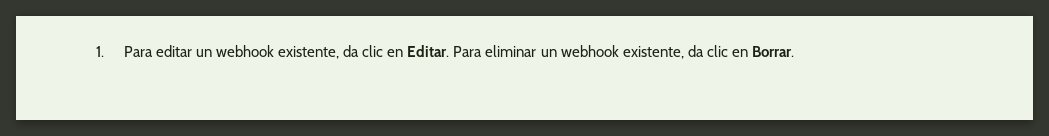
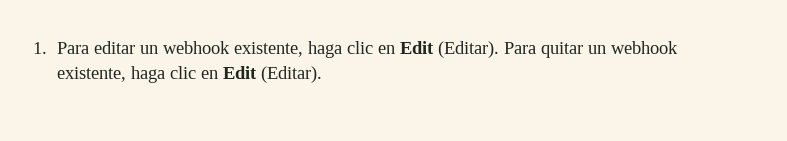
- 1. Para editar un webhook existente, da clic en Editar. Para eliminar un webhook existente, da clic en Borrar.
+ 1. Para editar un webhook existente, haga clic en Edit (Editar). Para quitar un webhook existente, haga clic en Edit (Editar).

